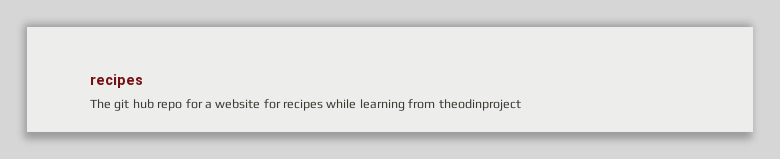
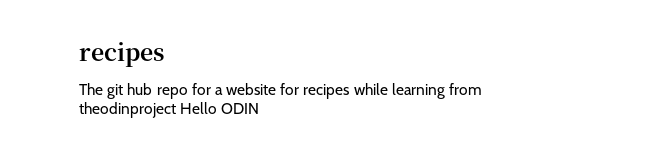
- The git hub repo for a website for recipes while learning from theodinproject
+ The git hub repo for a website for recipes while learning from theodinproject Hello ODIN

